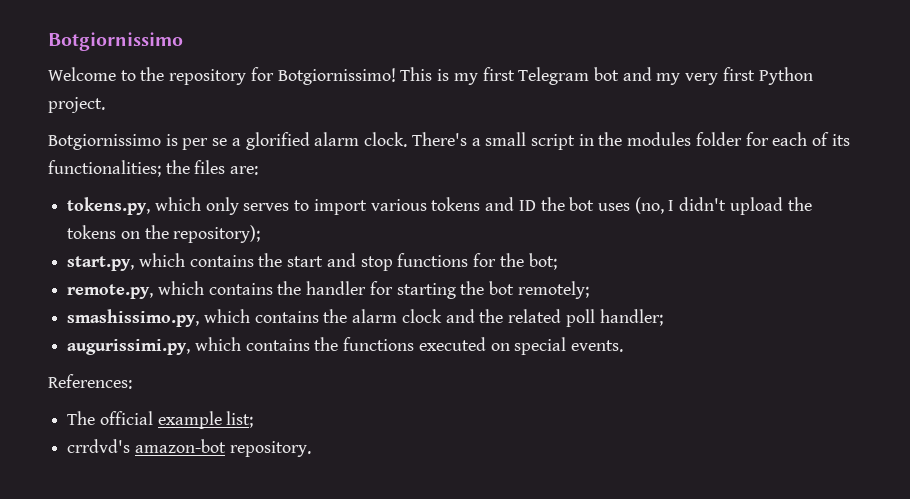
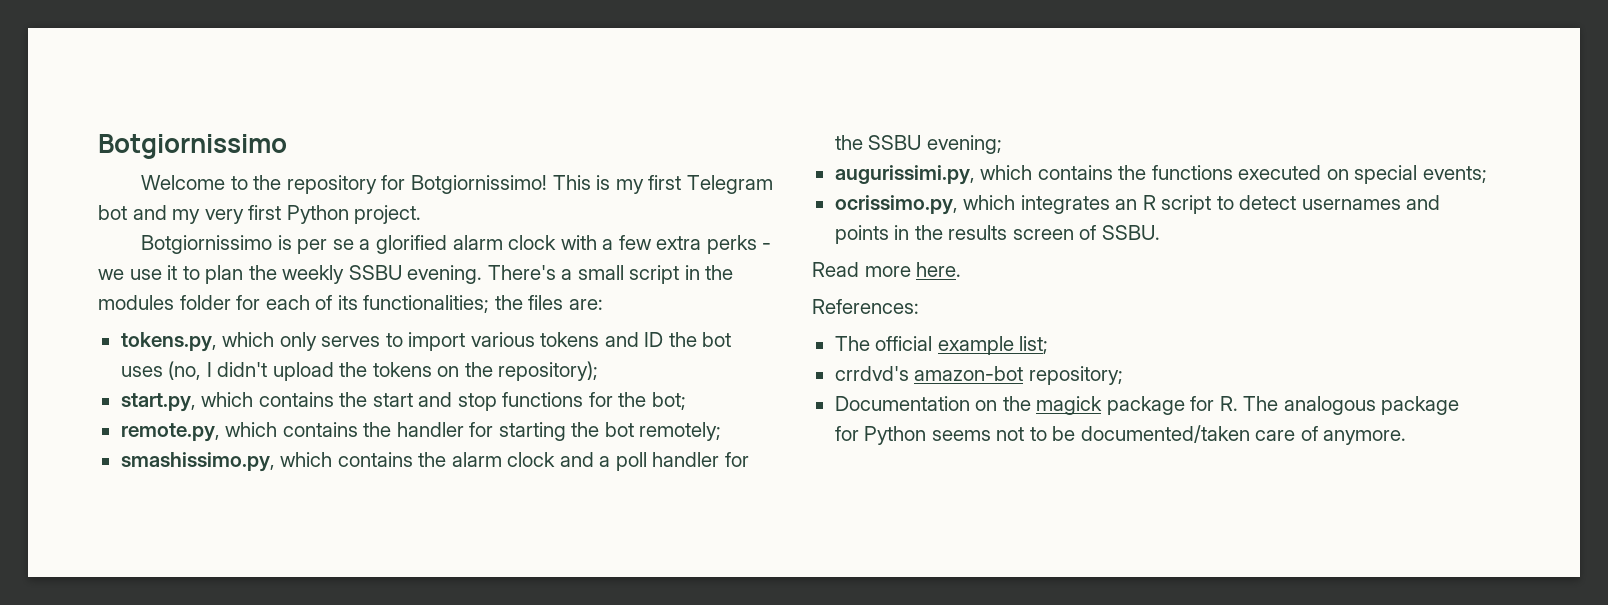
- Botgiornissimo is per se a glorified alarm clock.
+ Botgiornissimo is per se a glorified alarm clock with a few extra perks - we use it to plan the weekly SSBU evening.
- smashissimo.py, which contains the alarm clock and the related poll handler;
+ smashissimo.py, which contains the alarm clock and a poll handler for the SSBU evening;
- augurissimi.py, which contains the functions executed on special events.
+ augurissimi.py, which contains the functions executed on special events;
+ ocrissimo.py, which integrates an R script to detect usernames and points in the results screen of SSBU.
+ Read more here.
- crrdvd's amazon-bot repository.
+ crrdvd's amazon-bot repository;
+ Documentation on the magick package for R. The analogous package for Python seems not to be documented/taken care of anymore.

